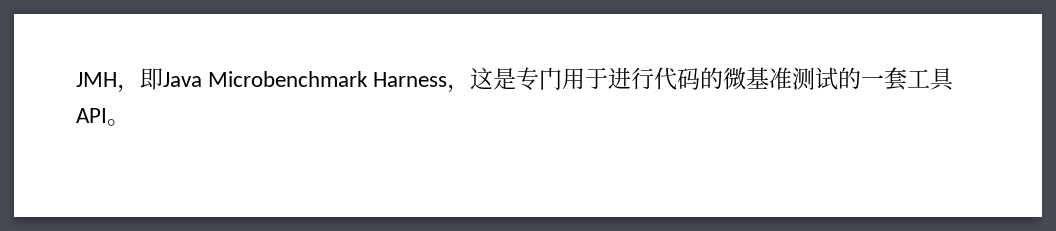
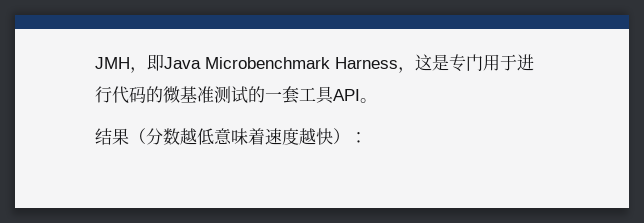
+ 结果（分数越低意味着速度越快）：

